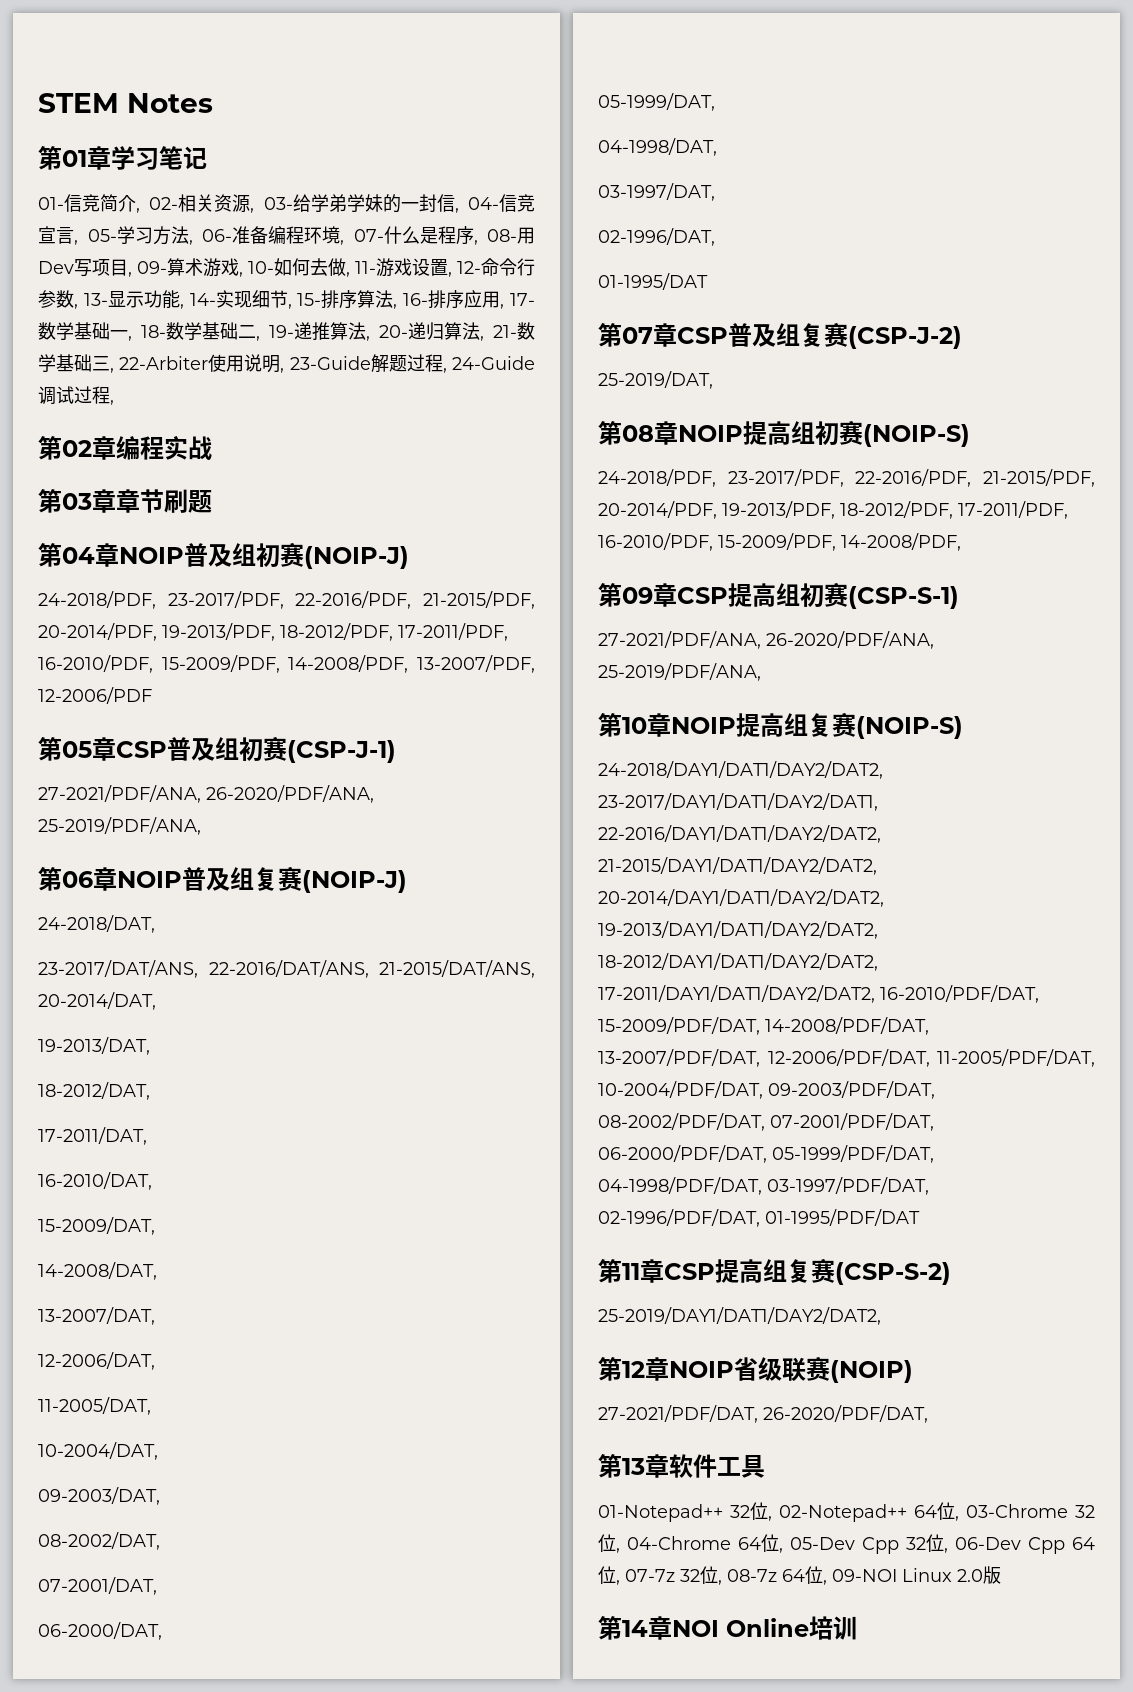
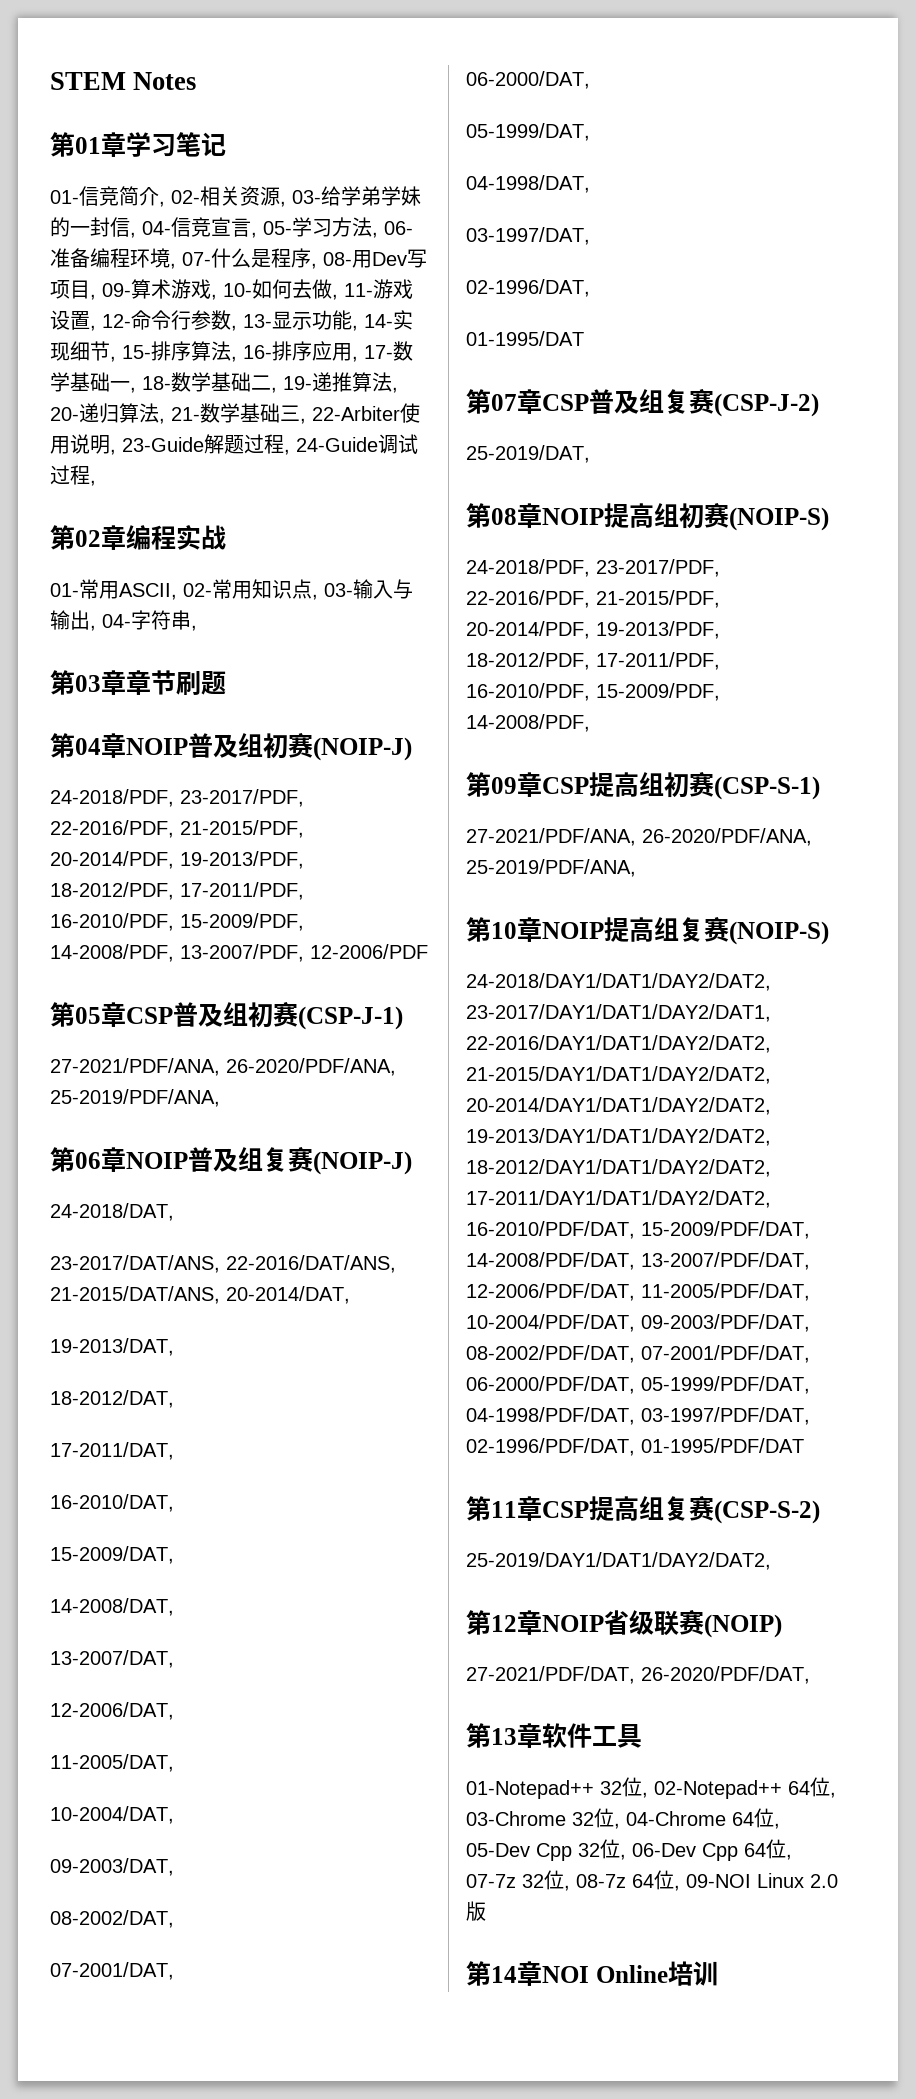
+ 01-常用ASCII, 02-常用知识点, 03-输入与输出, 04-字符串,

